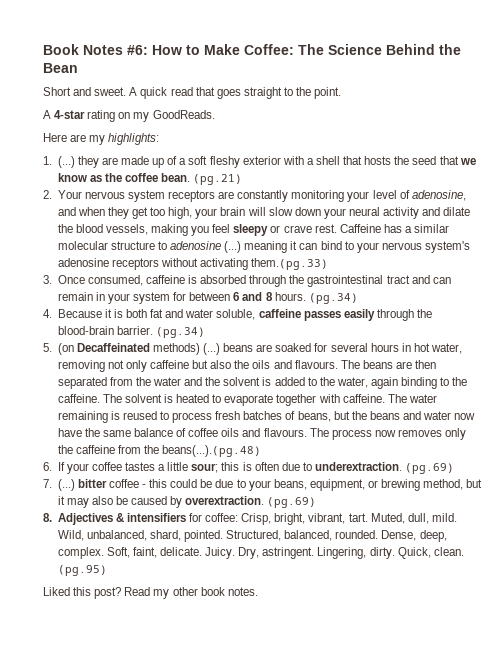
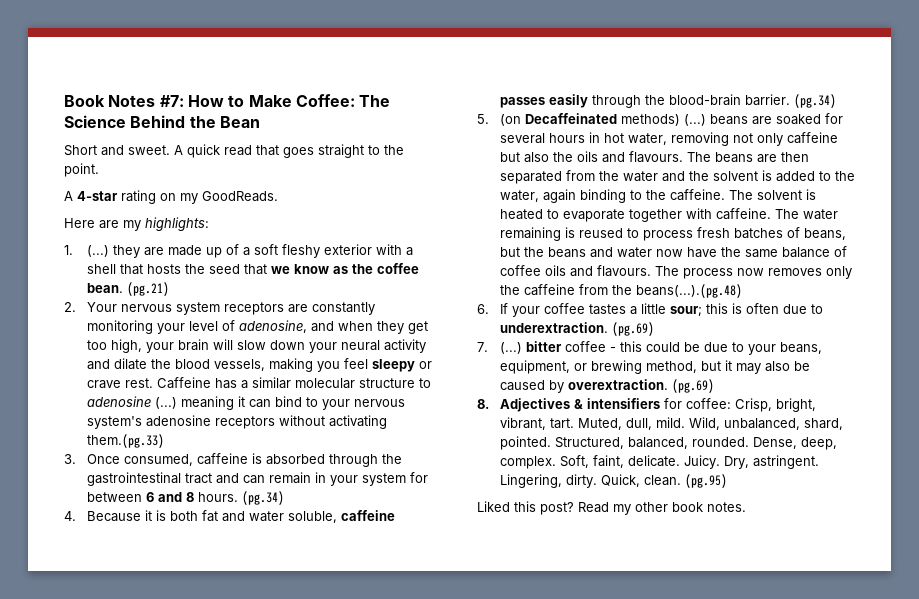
- Book Notes #6: How to Make Coffee: The Science Behind the Bean
+ Book Notes #7: How to Make Coffee: The Science Behind the Bean

